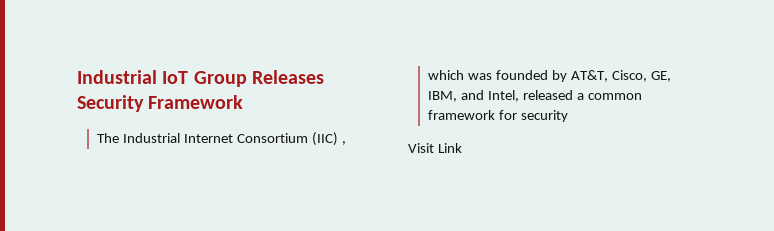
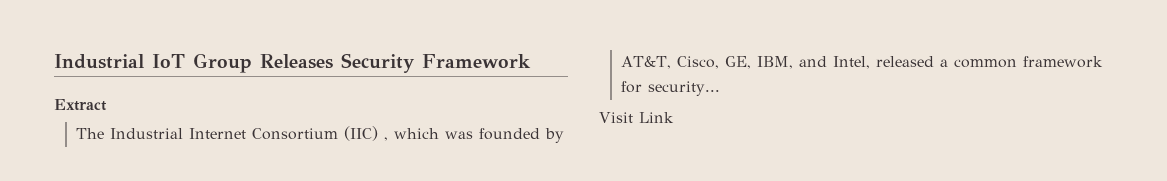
+ Extract
- The Industrial Internet Consortium (IIC) , which was founded by AT&T, Cisco, GE, IBM, and Intel, released a common framework for security
+ The Industrial Internet Consortium (IIC) , which was founded by AT&T, Cisco, GE, IBM, and Intel, released a common framework for security...

